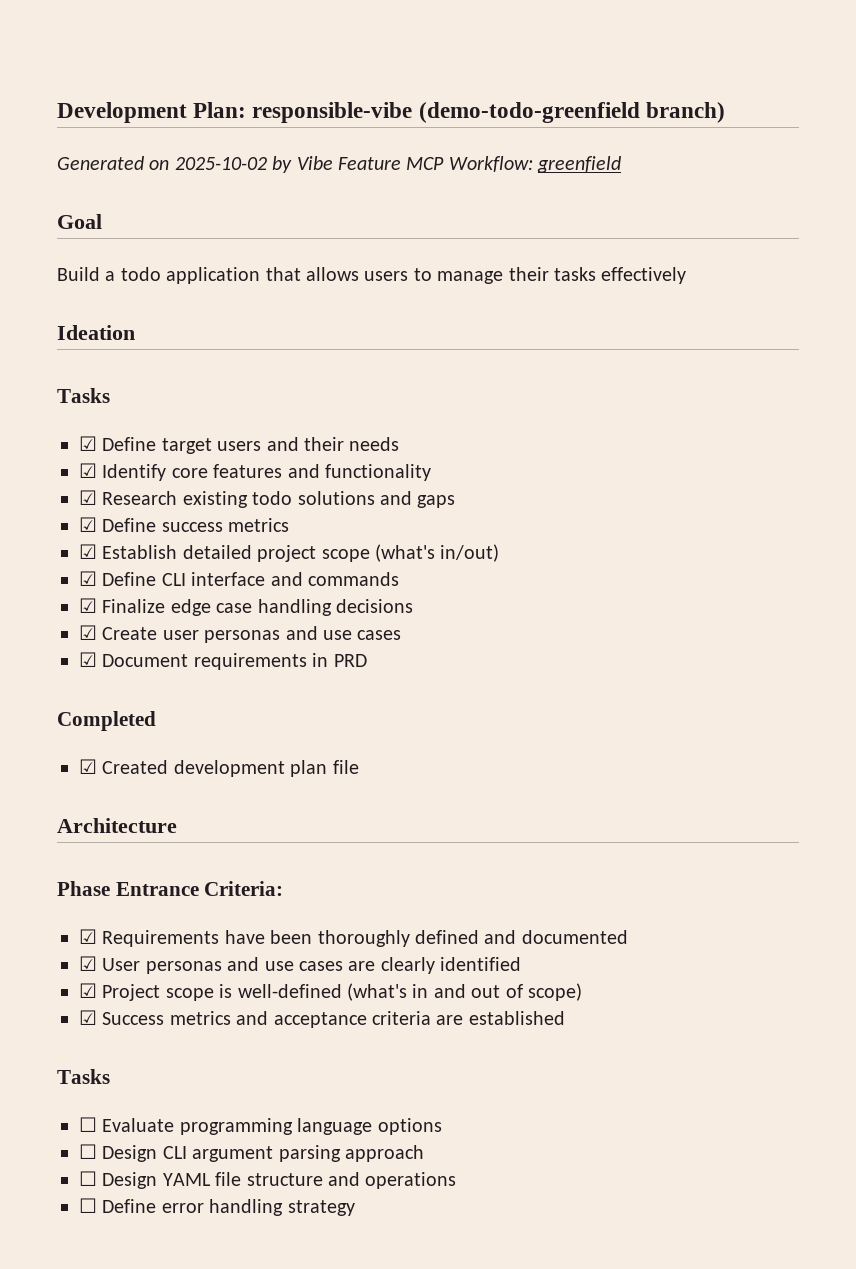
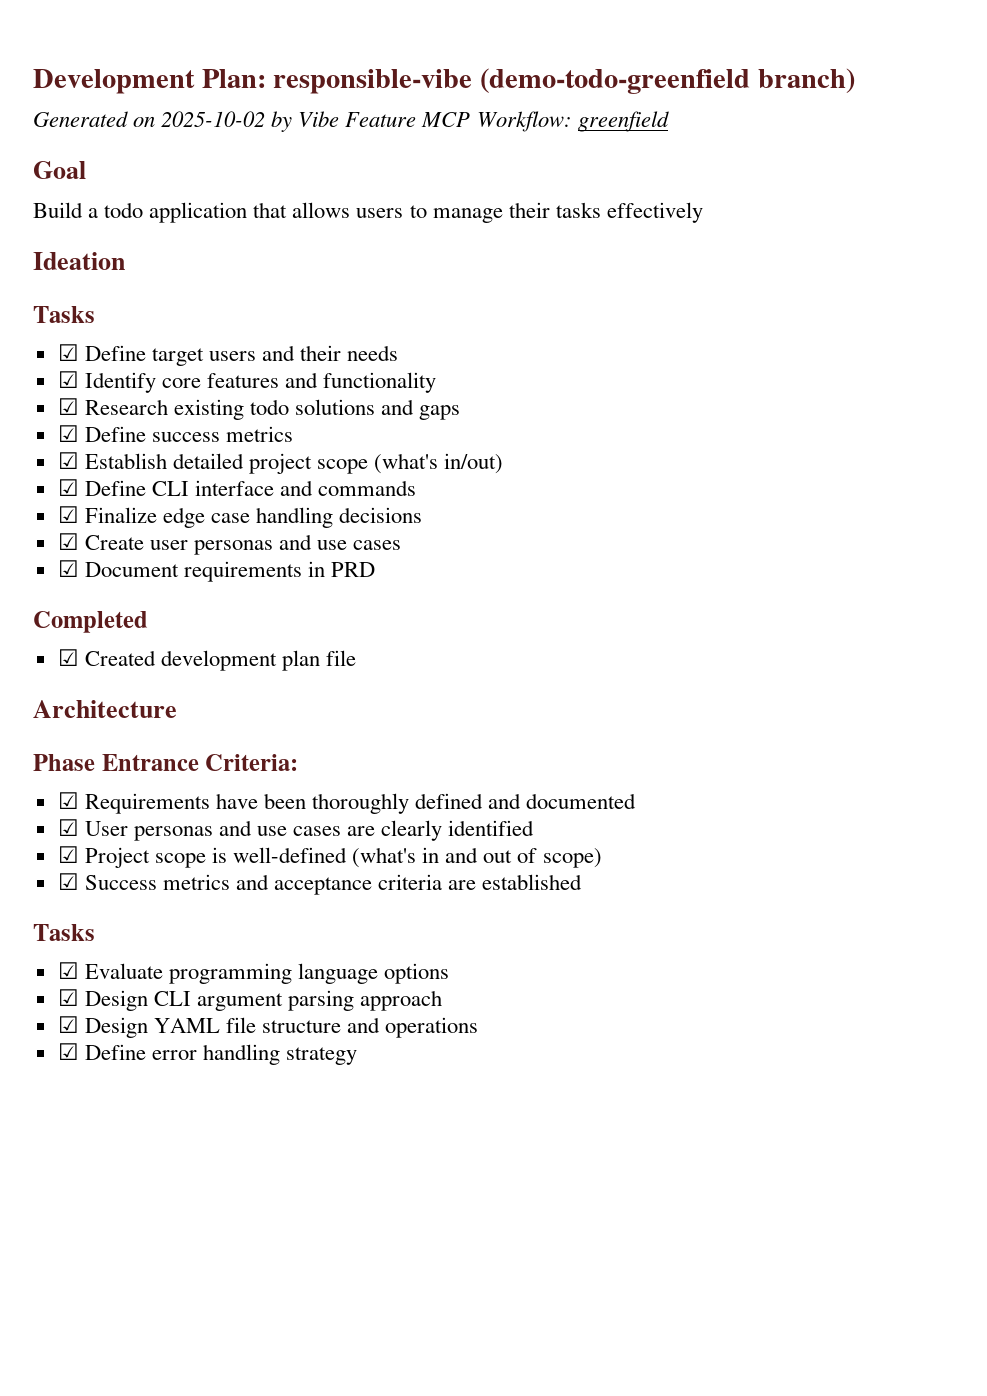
- ☐ Evaluate programming language options
+ ☑ Evaluate programming language options
- ☐ Design CLI argument parsing approach
+ ☑ Design CLI argument parsing approach
- ☐ Design YAML file structure and operations
+ ☑ Design YAML file structure and operations
- ☐ Define error handling strategy
+ ☑ Define error handling strategy

